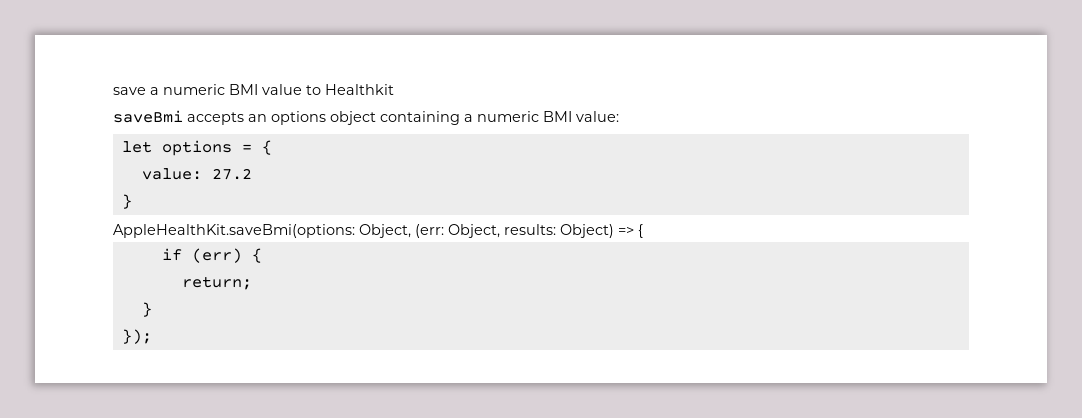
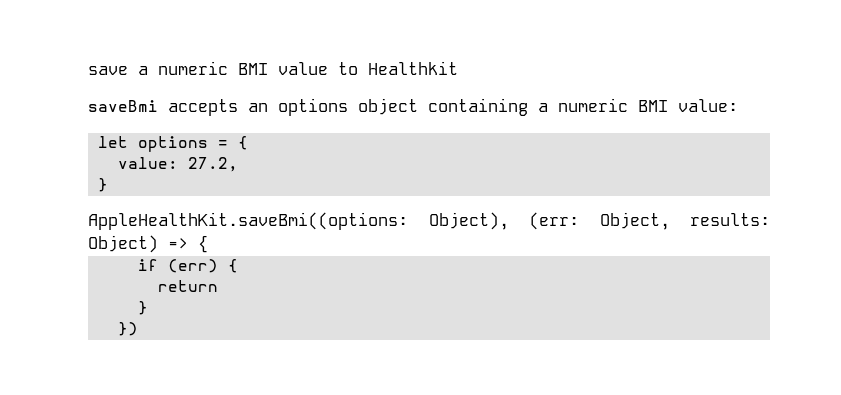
- value: 27.2
+ value: 27.2,
  }
- AppleHealthKit.saveBmi(options: Object, (err: Object, results: Object) => {
+ AppleHealthKit.saveBmi((options: Object), (err: Object, results: Object) => {
- return;
+ return
  }
- });
+ })

